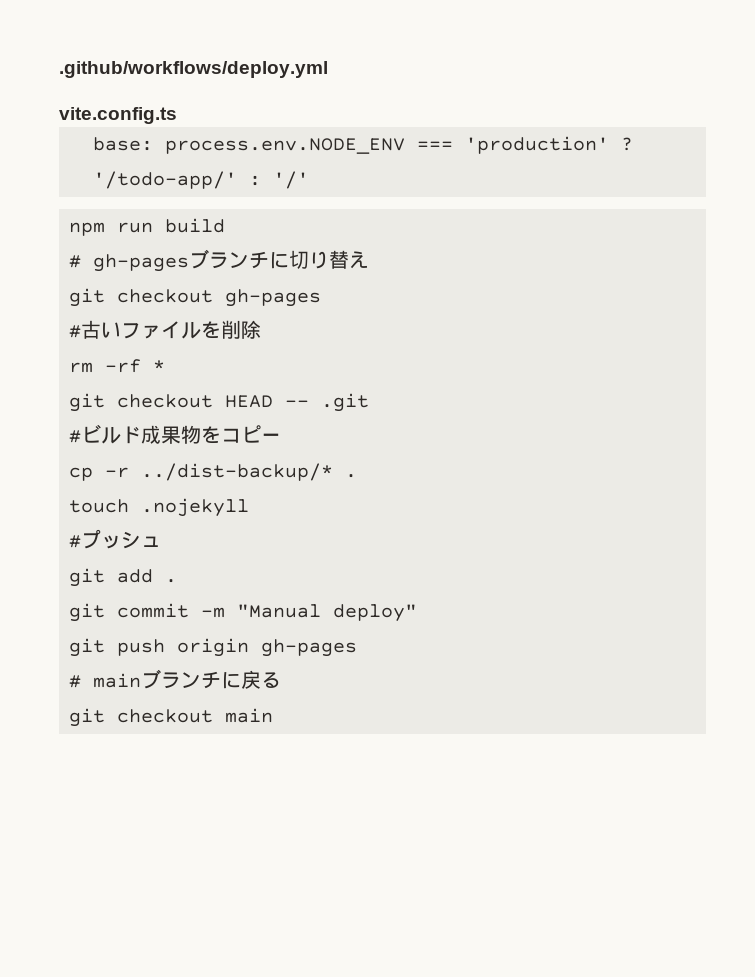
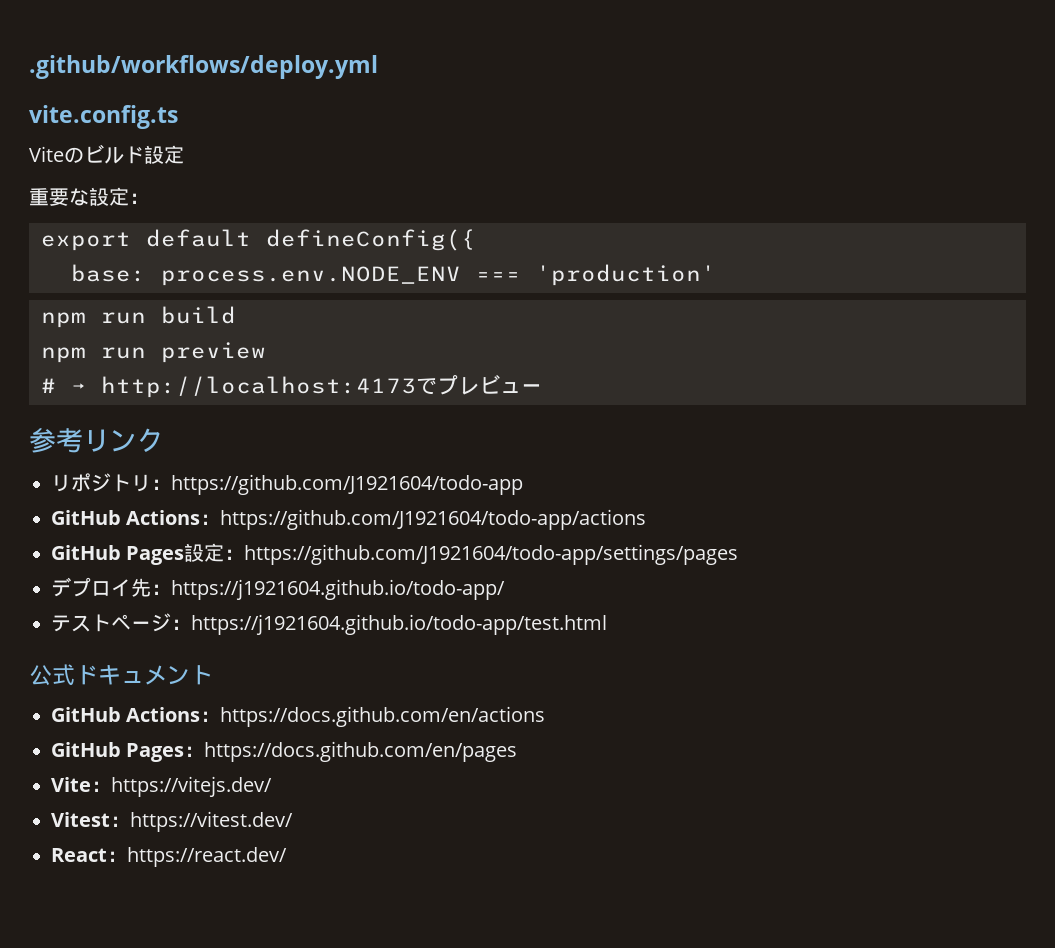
+ Viteのビルド設定
+ 重要な設定：
+ export default defineConfig({
- base: process.env.NODE_ENV === 'production' ? '/todo-app/' : '/'
+ base: process.env.NODE_ENV === 'production'
- # gh-pagesブランチに切り替え
- git checkout gh-pages
- #古いファイルを削除
- rm -rf *
- git checkout HEAD -- .git
- #ビルド成果物をコピー
- cp -r ../dist-backup/* .
- touch .nojekyll
- #プッシュ
- git add .
- git commit -m "Manual deploy"
- git push origin gh-pages
- # mainブランチに戻る
- git checkout main
+ npm run preview
+ # → http://localhost:4173でプレビュー
+ 参考リンク
+ リポジトリ：https://github.com/J1921604/todo-app
+ GitHub Actions：https://github.com/J1921604/todo-app/actions
+ GitHub Pages設定：https://github.com/J1921604/todo-app/settings/pages
+ デプロイ先：https://j1921604.github.io/todo-app/
+ テストページ：https://j1921604.github.io/todo-app/test.html
+ 公式ドキュメント
+ GitHub Actions：https://docs.github.com/en/actions
+ GitHub Pages：https://docs.github.com/en/pages
+ Vite：https://vitejs.dev/
+ Vitest：https://vitest.dev/
+ React：https://react.dev/

